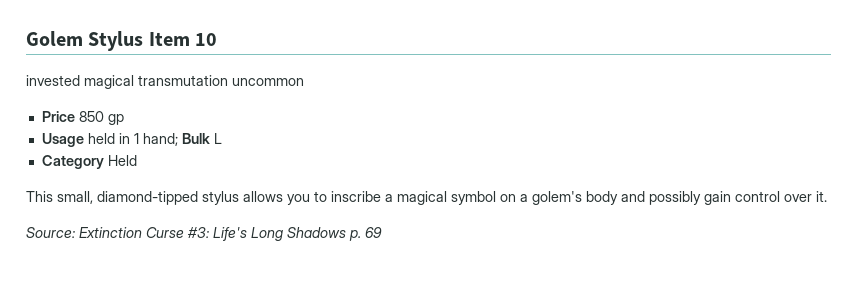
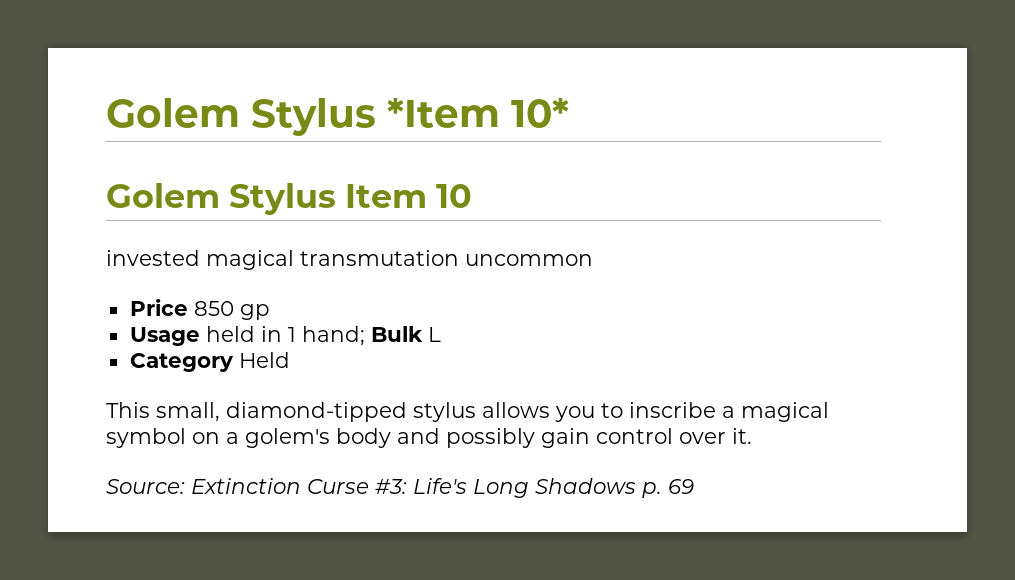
+ Golem Stylus *Item 10*

